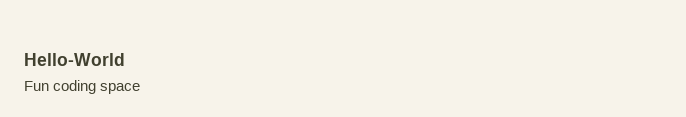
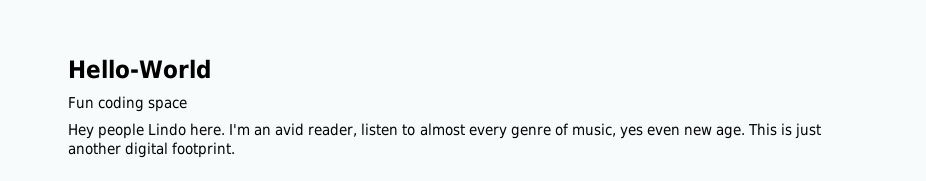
+ Hey people Lindo here. I'm an avid reader, listen to almost every genre of music, yes even new age. This is just another digital footprint.

